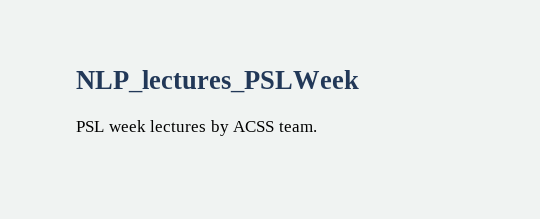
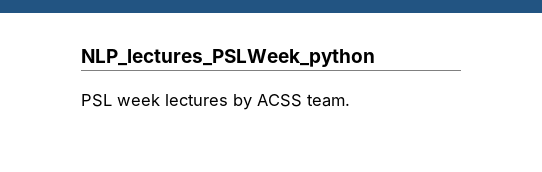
- NLP_lectures_PSLWeek
+ NLP_lectures_PSLWeek_python

